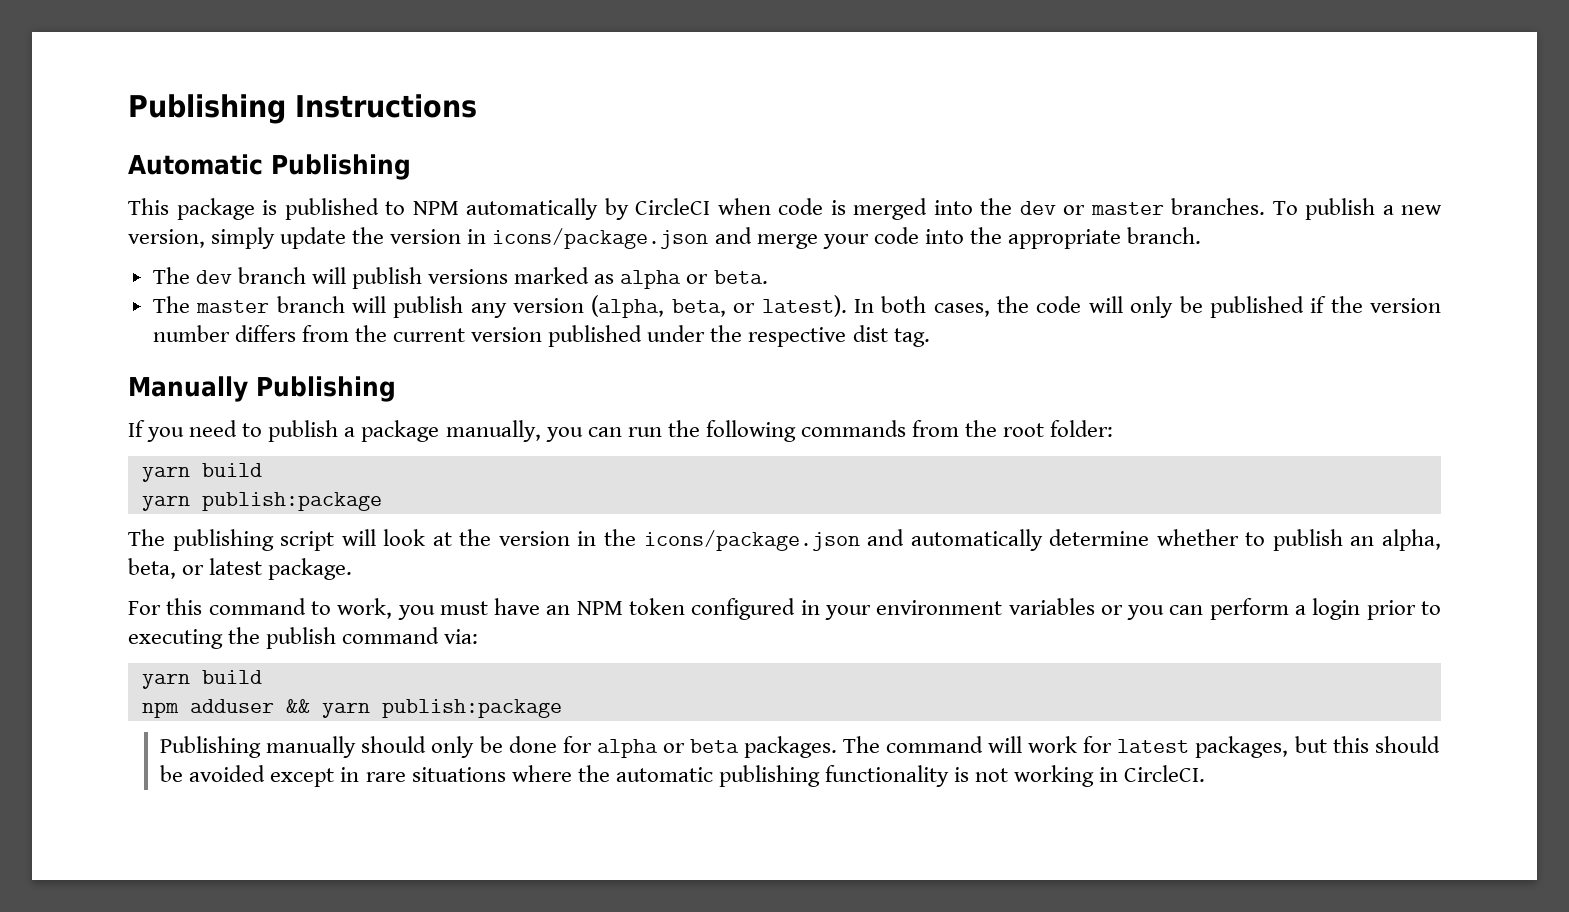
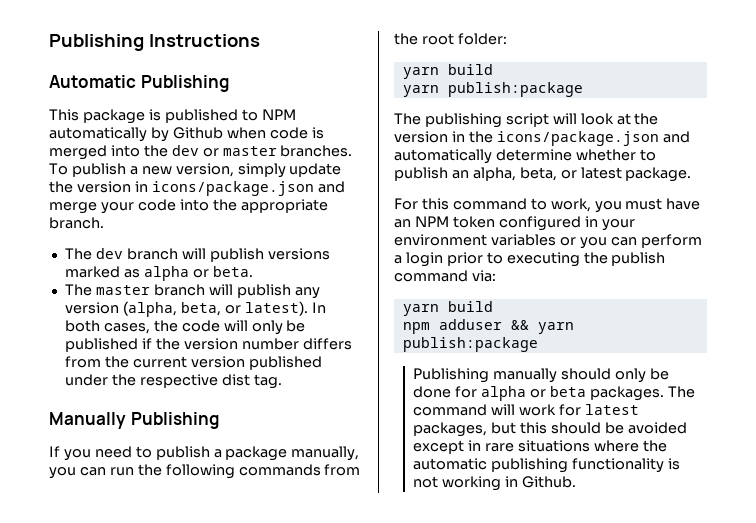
- This package is published to NPM automatically by CircleCI when code is merged into the dev or master branches.
+ This package is published to NPM automatically by Github when code is merged into the dev or master branches.
- The command will work for latest packages, but this should be avoided except in rare situations where the automatic publishing functionality is not working in CircleCI.
+ The command will work for latest packages, but this should be avoided except in rare situations where the automatic publishing functionality is not working in Github.

